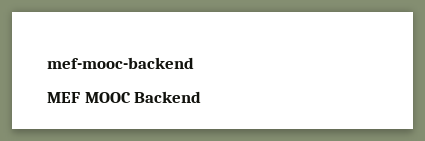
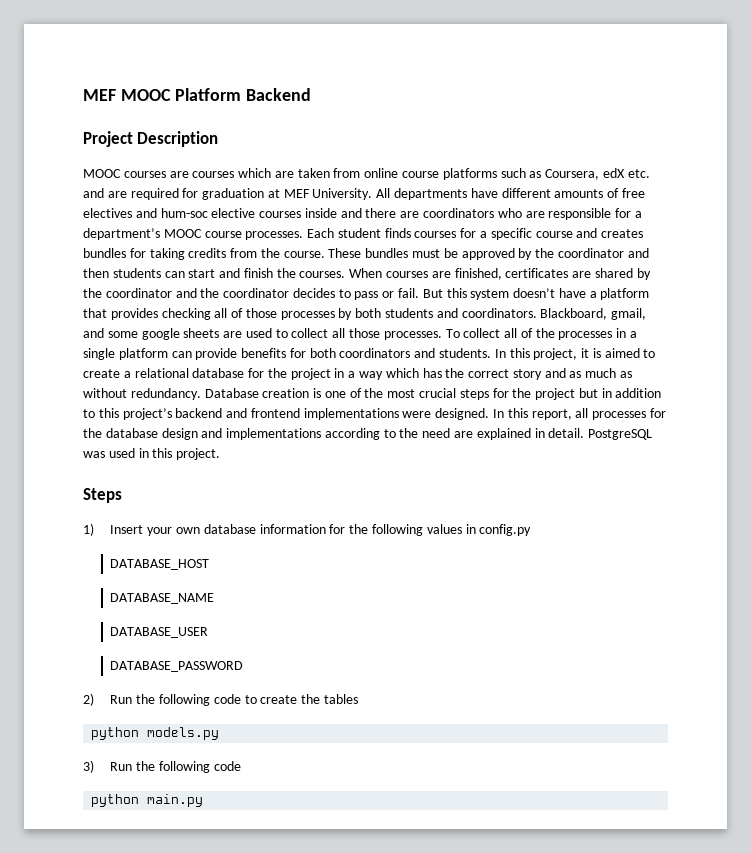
- mef-mooc-backend
- MEF MOOC Backend
+ MEF MOOC Platform Backend
+ Project Description
+ MOOC courses are courses which are taken from online course platforms such as Coursera, edX etc. and are required for graduation at MEF University. All departments have different amounts of free electives and hum-soc elective courses inside and there are coordinators who are responsible for a department’s MOOC course processes. Each student finds courses for a specific course and creates bundles for taking credits from the course. These bundles must be approved by the coordinator and then students can start and finish the courses. When courses are finished, certificates are shared by the coordinator and the coordinator decides to pass or fail. But this system doesn’t have a platform that provides checking all of those processes by both students and coordinators. Blackboard, gmail, and some google sheets are used to collect all those processes. To collect all of the processes in a single platform can provide benefits for both coordinators and students. In this project, it is aimed to create a relational database for the project in a way which has the correct story and as much as without redundancy. Database creation is one of the most crucial steps for the project but in addition to this project’s backend and frontend implementations were designed. In this report, all processes for the database design and implementations according to the need are explained in detail. PostgreSQL was used in this project.
+ Steps
+ 1) Insert your own database information for the following values in config.py
+ DATABASE_HOST
+ DATABASE_NAME
+ DATABASE_USER
+ DATABASE_PASSWORD
+ 2) Run the following code to create the tables
+ python models.py
+ 3) Run the following code
+ python main.py

